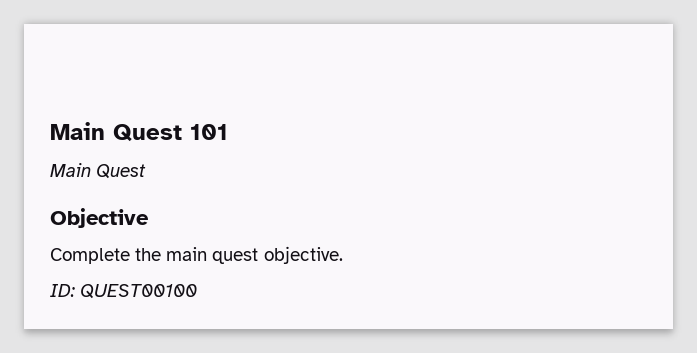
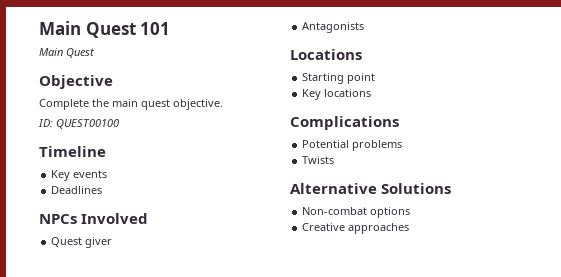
+ Timeline
+ Key events
+ Deadlines
+ NPCs Involved
+ Quest giver
+ Antagonists
+ Locations
+ Starting point
+ Key locations
+ Complications
+ Potential problems
+ Twists
+ Alternative Solutions
+ Non-combat options
+ Creative approaches

